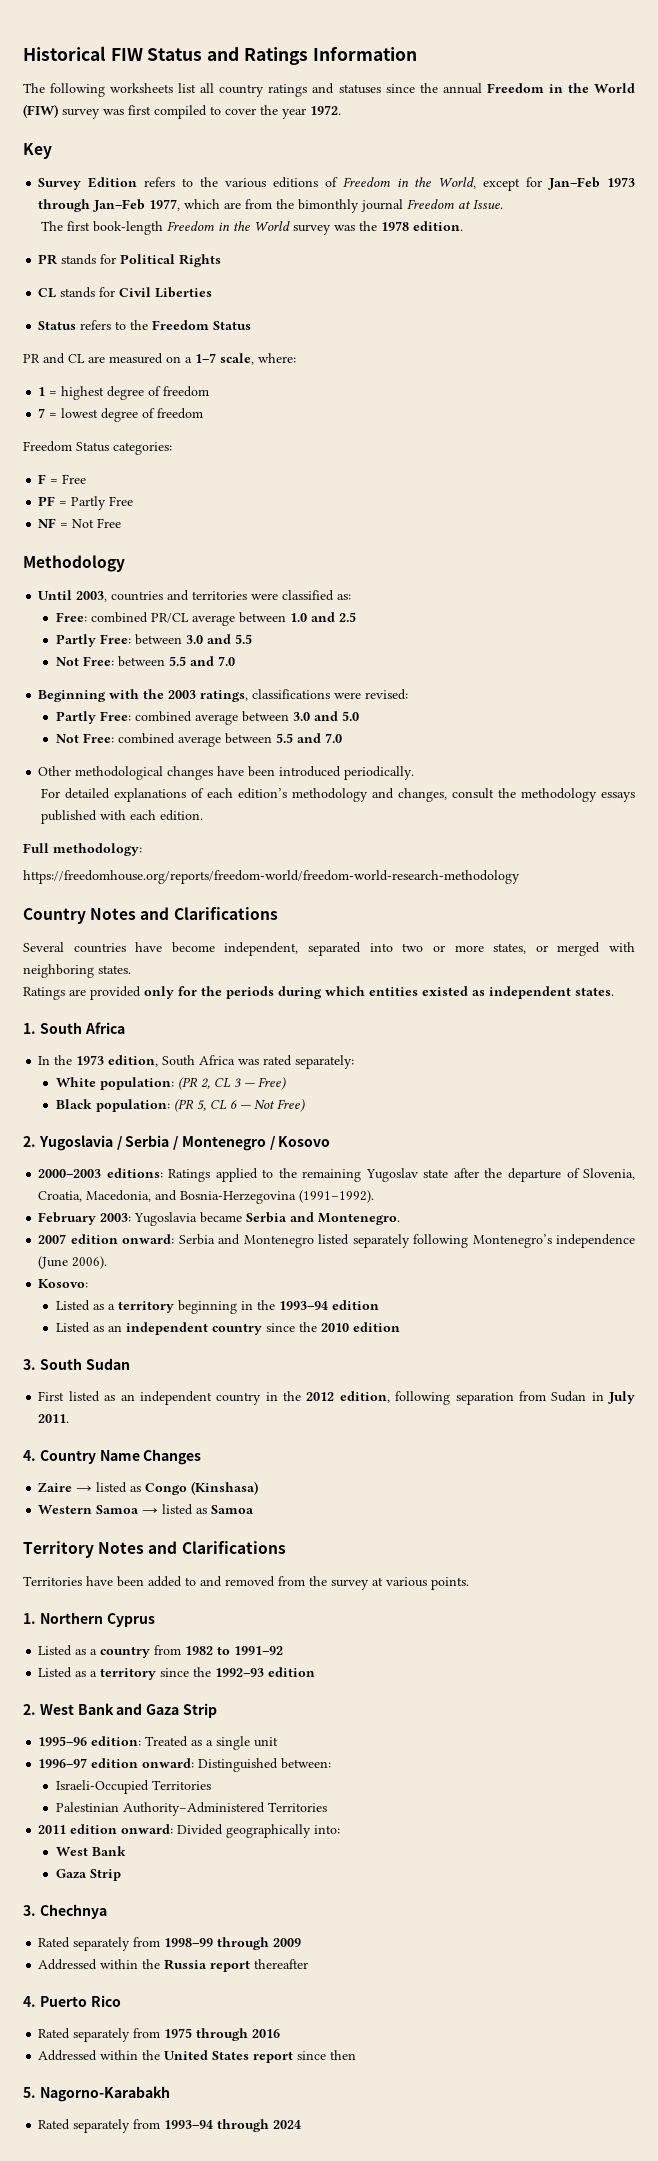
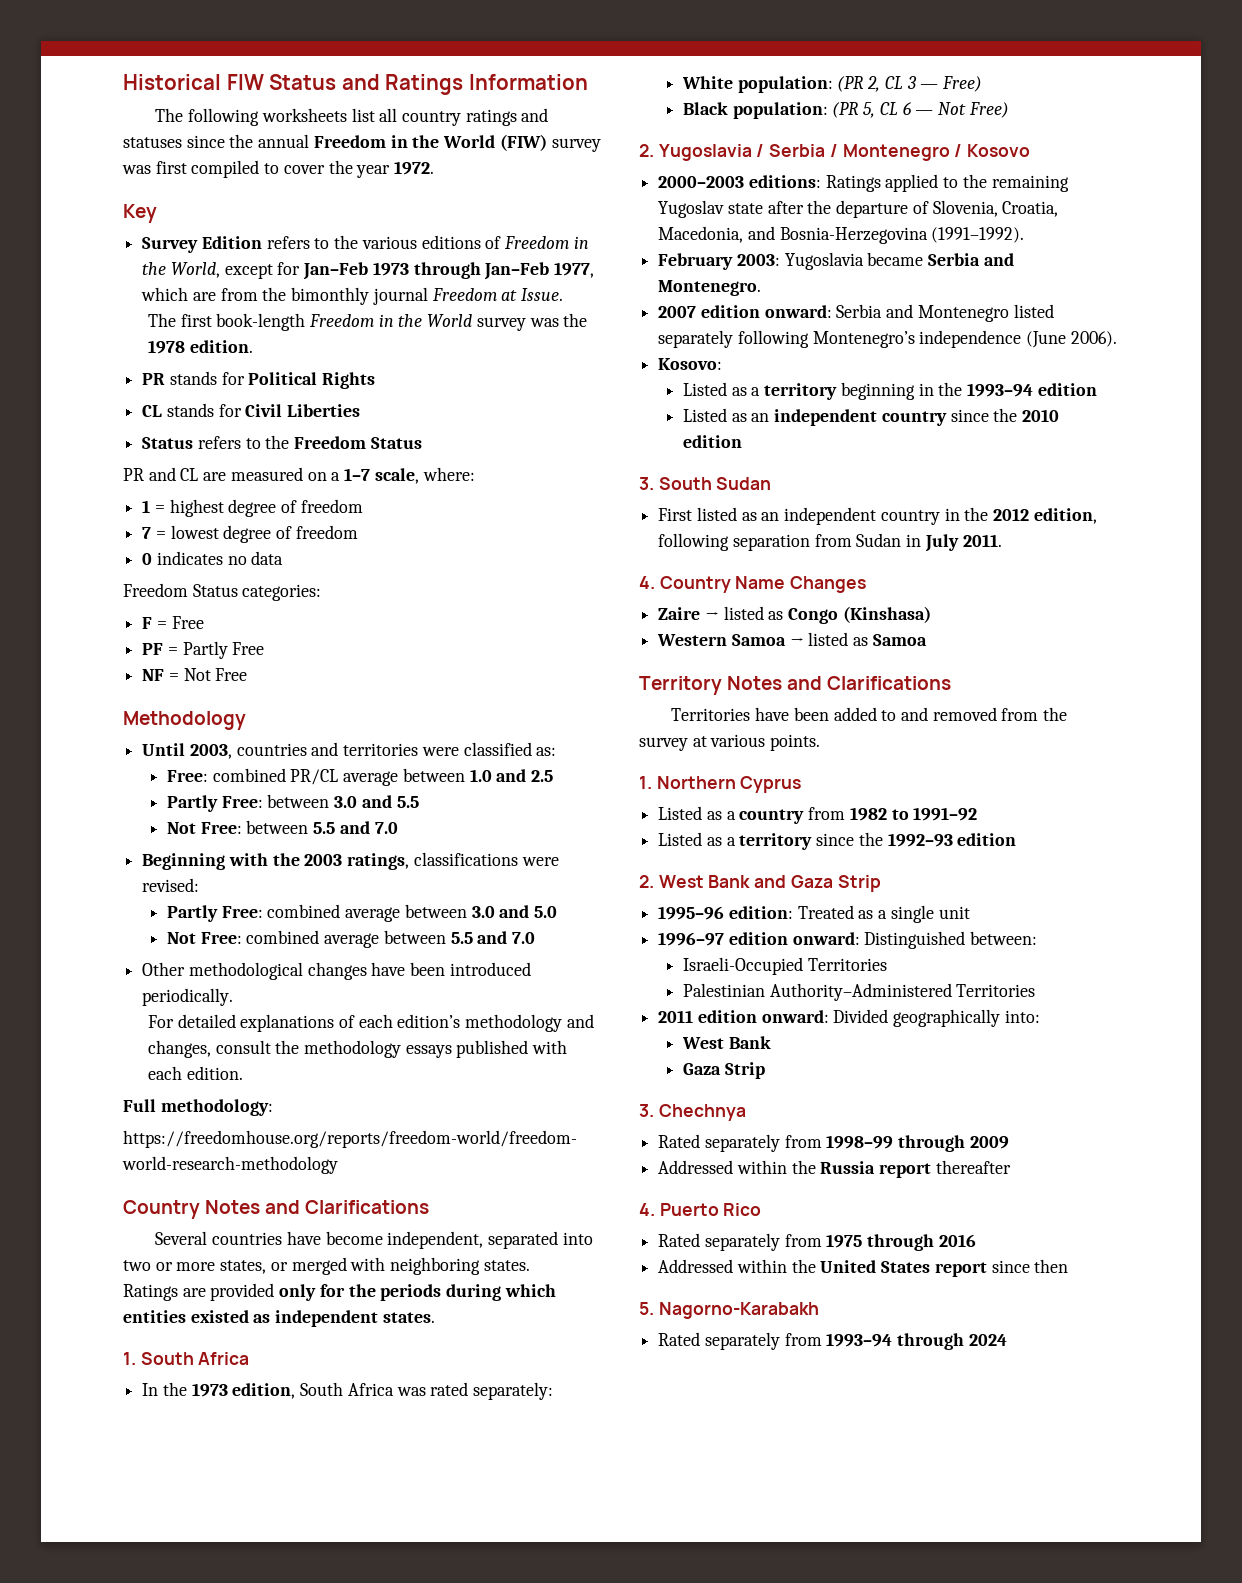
+ 0 indicates no data

